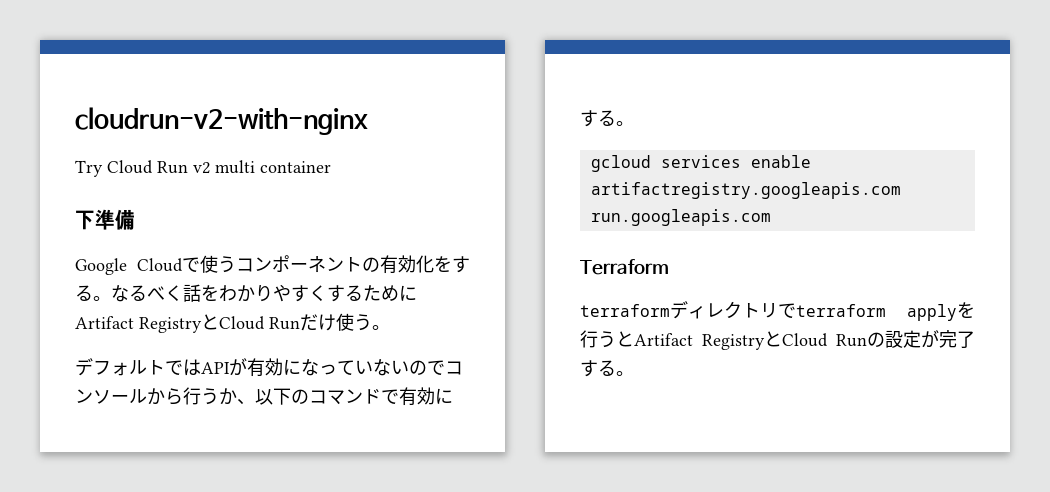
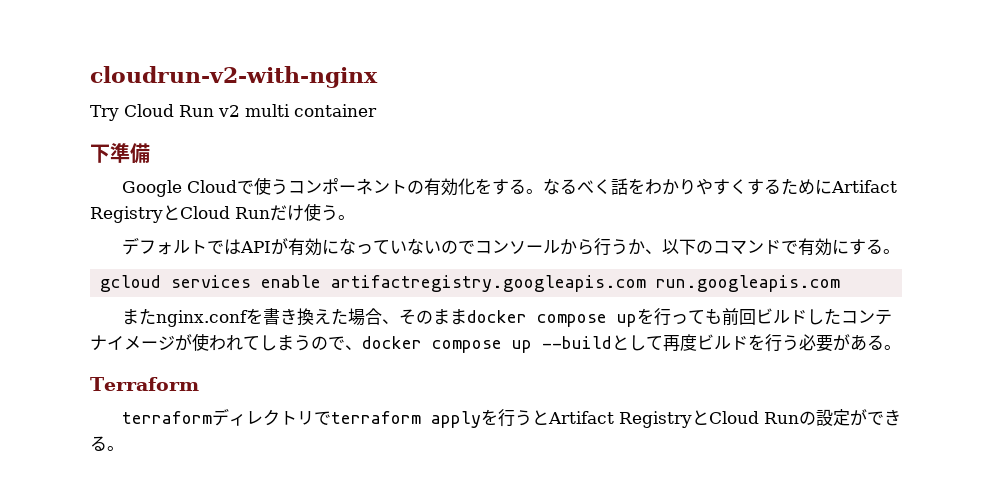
+ またnginx.confを書き換えた場合、そのままdocker compose upを行っても前回ビルドしたコンテナイメージが使われてしまうので、docker compose up --buildとして再度ビルドを行う必要がある。
- terraformディレクトリでterraform applyを行うとArtifact RegistryとCloud Runの設定が完了する。
+ terraformディレクトリでterraform applyを行うとArtifact RegistryとCloud Runの設定ができる。

